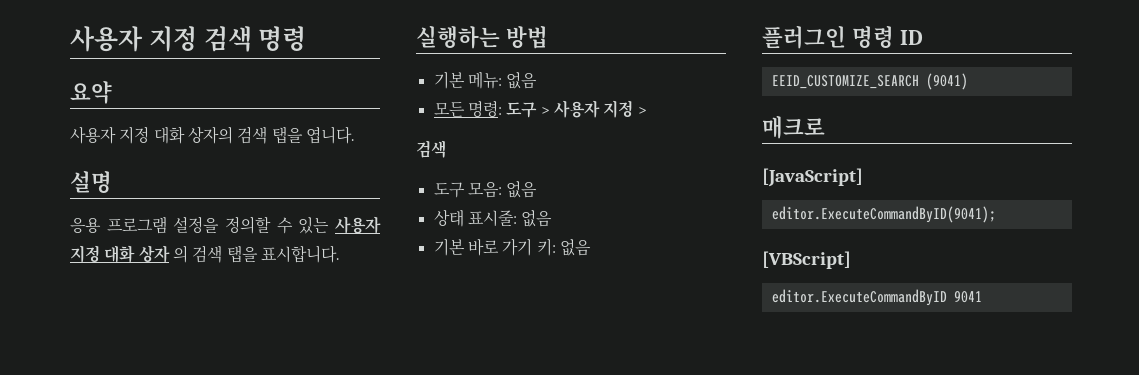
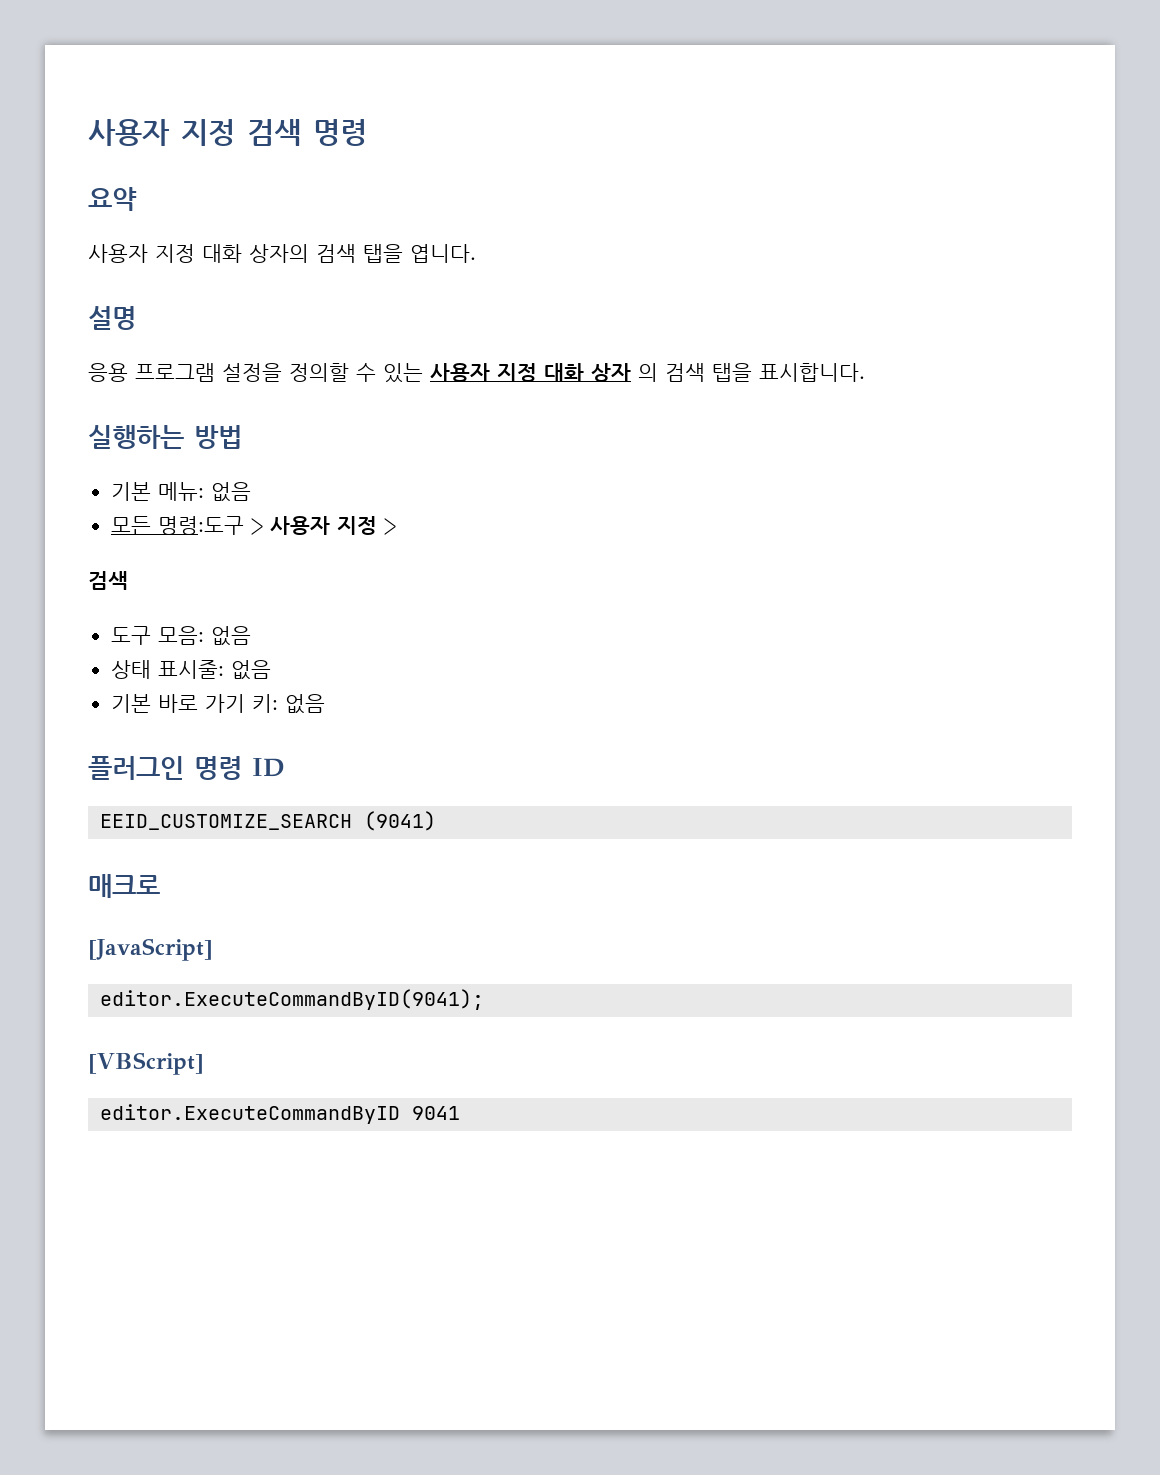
- 모든 명령: 도구 > 사용자 지정 >
+ 모든 명령:도구 > 사용자 지정 >

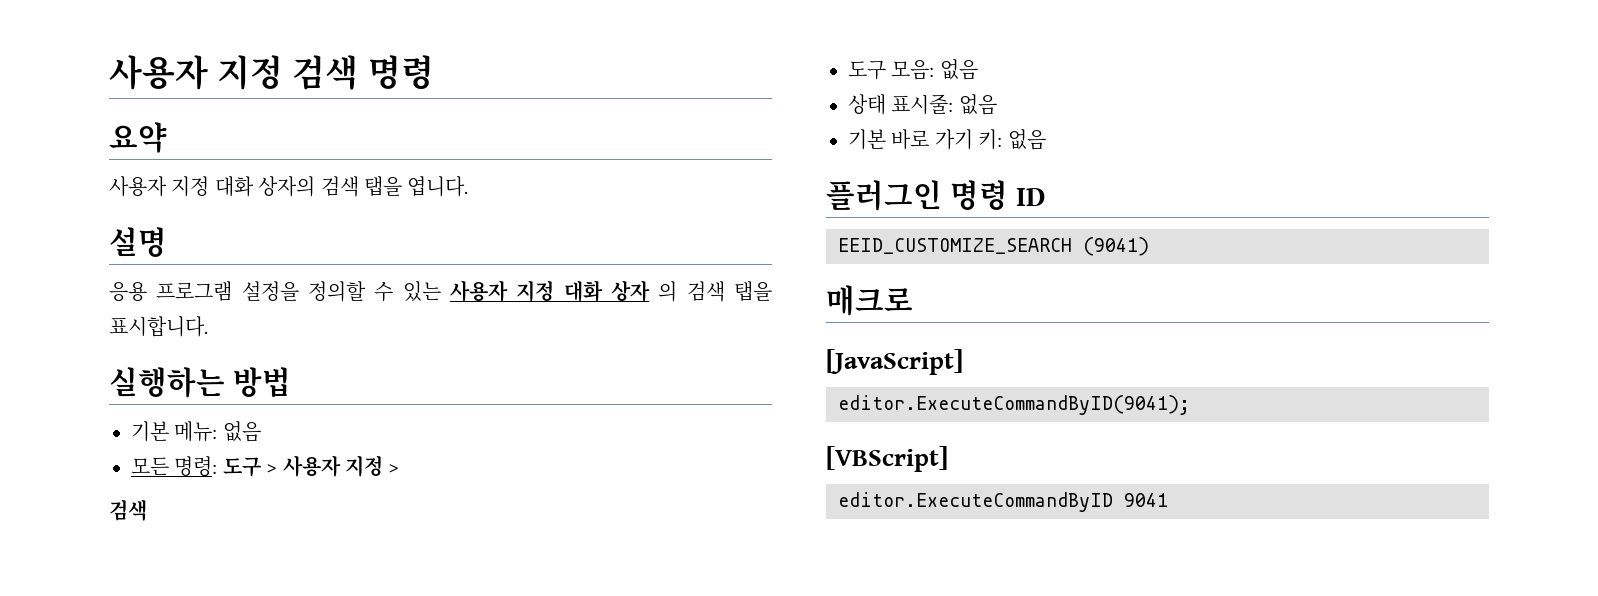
- 모든 명령:도구 > 사용자 지정 >
+ 모든 명령: 도구 > 사용자 지정 >

